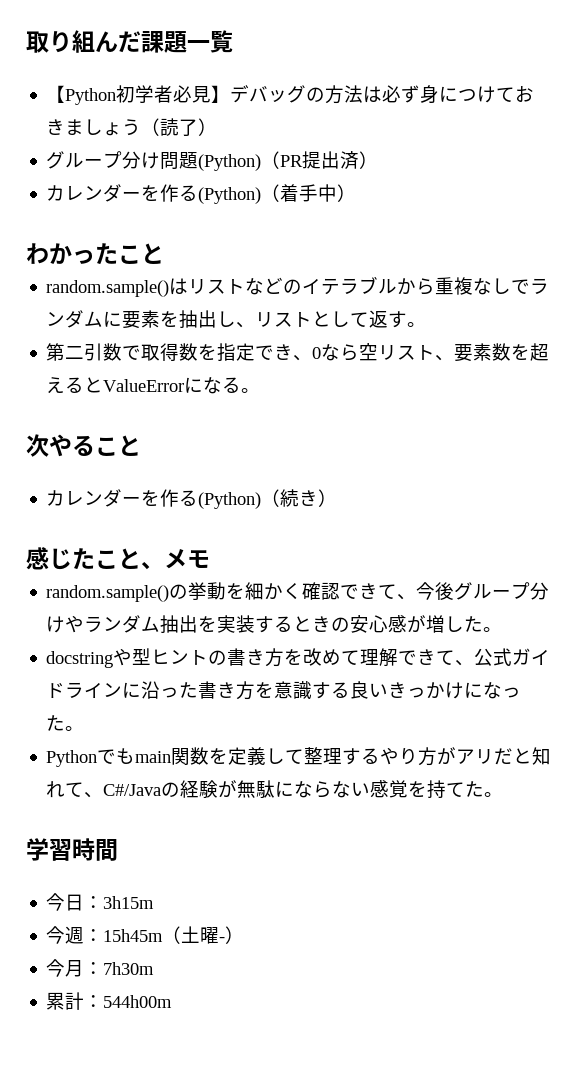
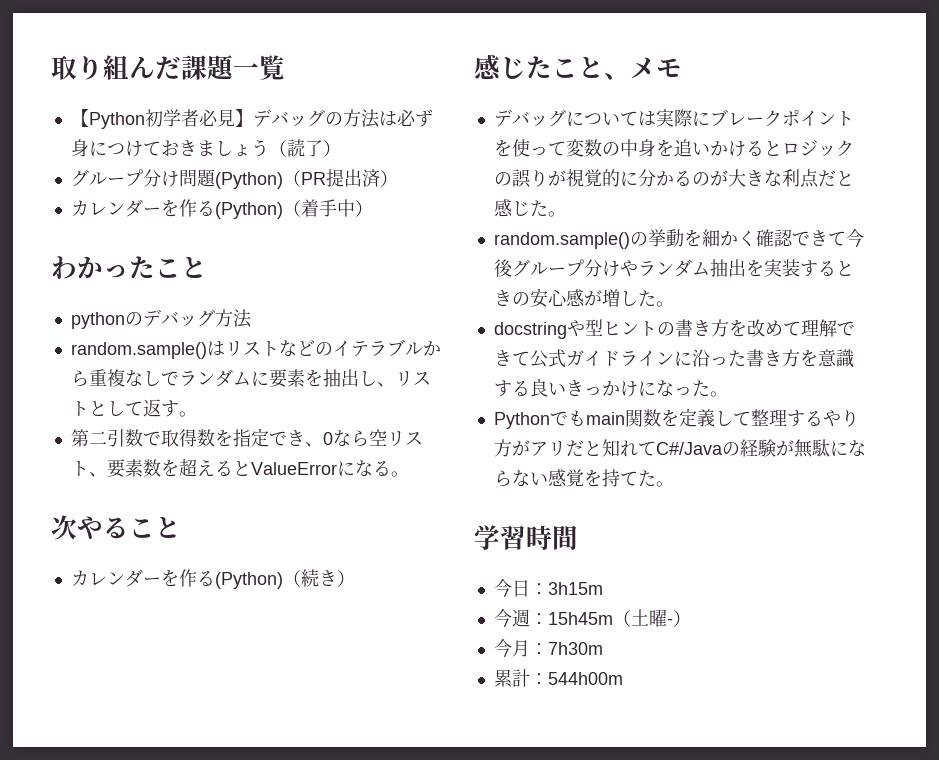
+ pythonのデバッグ方法
+ デバッグについては実際にブレークポイントを使って変数の中身を追いかけるとロジックの誤りが視覚的に分かるのが大きな利点だと感じた。
- random.sample()の挙動を細かく確認できて、今後グループ分けやランダム抽出を実装するときの安心感が増した。
+ random.sample()の挙動を細かく確認できて今後グループ分けやランダム抽出を実装するときの安心感が増した。
- docstringや型ヒントの書き方を改めて理解できて、公式ガイドラインに沿った書き方を意識する良いきっかけになった。
+ docstringや型ヒントの書き方を改めて理解できて公式ガイドラインに沿った書き方を意識する良いきっかけになった。
- Pythonでもmain関数を定義して整理するやり方がアリだと知れて、C#/Javaの経験が無駄にならない感覚を持てた。
+ Pythonでもmain関数を定義して整理するやり方がアリだと知れてC#/Javaの経験が無駄にならない感覚を持てた。

